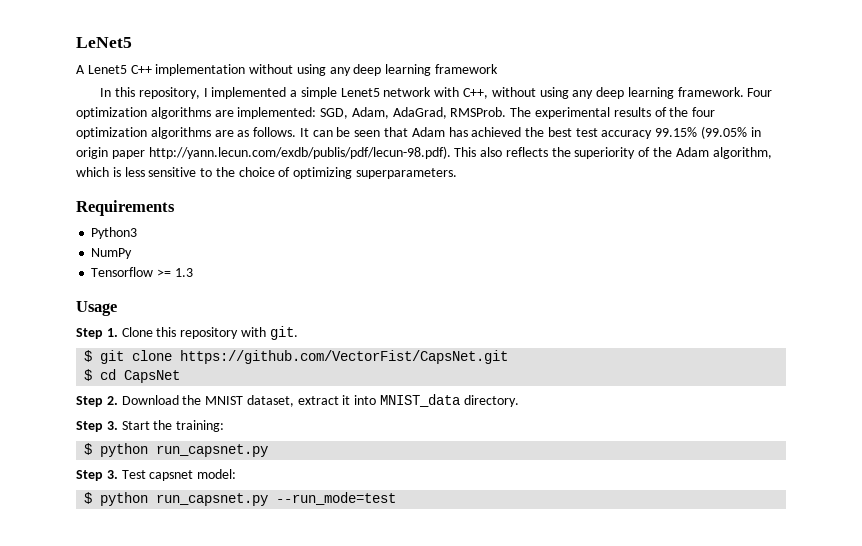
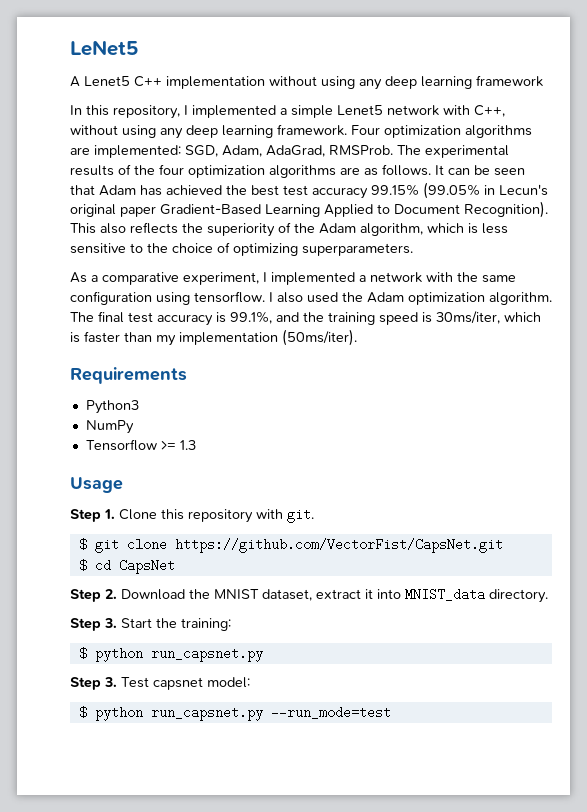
- It can be seen that Adam has achieved the best test accuracy 99.15% (99.05% in origin paper http://yann.lecun.com/exdb/publis/pdf/lecun-98.pdf). This also reflects the superiority of the Adam algorithm, which is less sensitive to the choice of optimizing superparameters.
+ It can be seen that Adam has achieved the best test accuracy 99.15% (99.05% in Lecun's original paper Gradient-Based Learning Applied to Document Recognition). This also reflects the superiority of the Adam algorithm, which is less sensitive to the choice of optimizing superparameters.
+ As a comparative experiment, I implemented a network with the same configuration using tensorflow. I also used the Adam optimization algorithm. The final test accuracy is 99.1%, and the training speed is 30ms/iter, which is faster than my implementation (50ms/iter).

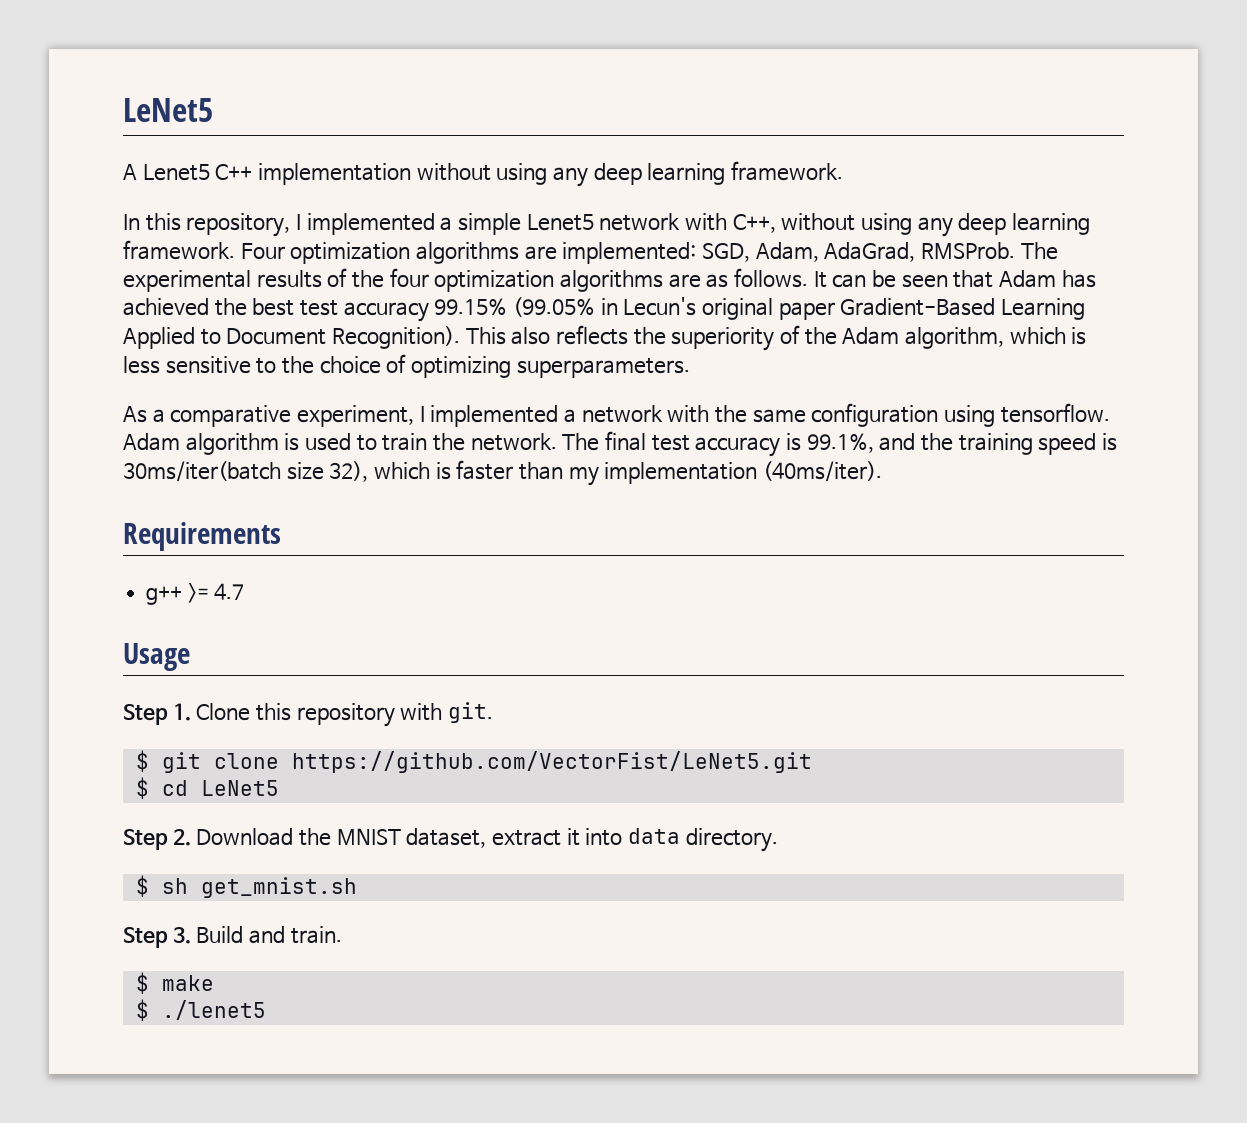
- A Lenet5 C++ implementation without using any deep learning framework
+ A Lenet5 C++ implementation without using any deep learning framework.
- I also used the Adam optimization algorithm.
+ Adam algorithm is used to train the network.
- The final test accuracy is 99.1%, and the training speed is 30ms/iter, which is faster than my implementation (50ms/iter).
+ The final test accuracy is 99.1%, and the training speed is 30ms/iter(batch size 32), which is faster than my implementation (40ms/iter).
- Python3
- NumPy
- Tensorflow >= 1.3
+ g++ >= 4.7
- $ git clone https://github.com/VectorFist/CapsNet.git
+ $ git clone https://github.com/VectorFist/LeNet5.git
- $ cd CapsNet
+ $ cd LeNet5
- Step 2. Download the MNIST dataset, extract it into MNIST_data directory.
+ Step 2. Download the MNIST dataset, extract it into data directory.
- Step 3. Start the training:
- $ python run_capsnet.py
- Step 3. Test capsnet model:
- $ python run_capsnet.py --run_mode=test
+ $ sh get_mnist.sh
+ Step 3. Build and train.
+ $ make
+ $ ./lenet5

